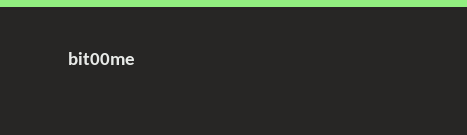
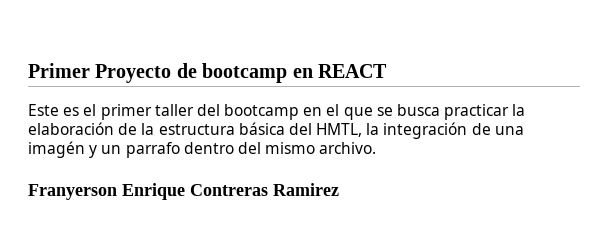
- bit00me
+ Primer Proyecto de bootcamp en REACT
+ Este es el primer taller del bootcamp en el que se busca practicar la elaboración de la estructura básica del HMTL, la integración de una imagén y un parrafo dentro del mismo archivo.
+ Franyerson Enrique Contreras Ramirez

